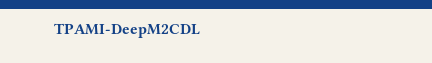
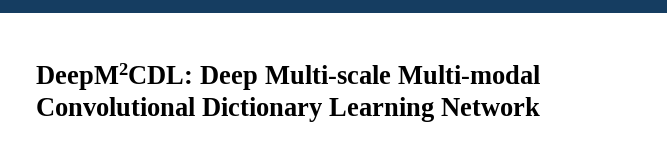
- TPAMI-DeepM2CDL
+ DeepM2CDL: Deep Multi-scale Multi-modal Convolutional Dictionary Learning Network

